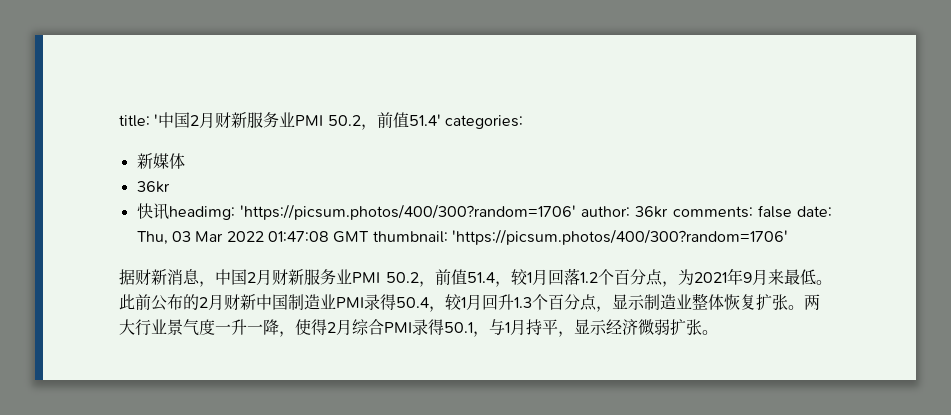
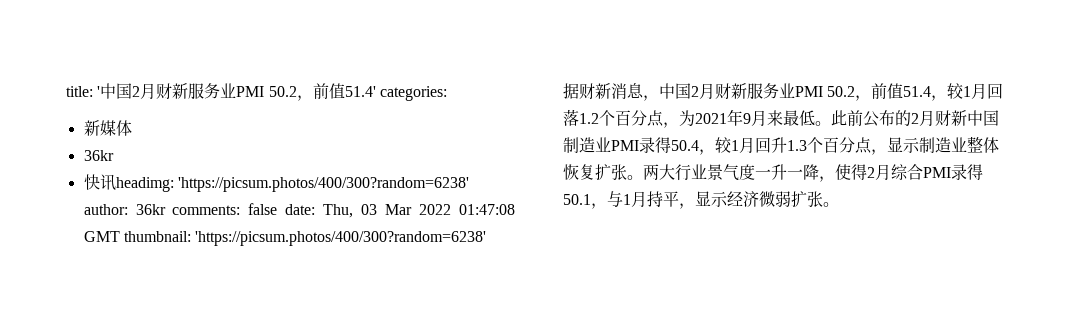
- 快讯headimg: 'https://picsum.photos/400/300?random=1706' author: 36kr comments: false date: Thu, 03 Mar 2022 01:47:08 GMT thumbnail: 'https://picsum.photos/400/300?random=1706'
+ 快讯headimg: 'https://picsum.photos/400/300?random=6238' author: 36kr comments: false date: Thu, 03 Mar 2022 01:47:08 GMT thumbnail: 'https://picsum.photos/400/300?random=6238'

